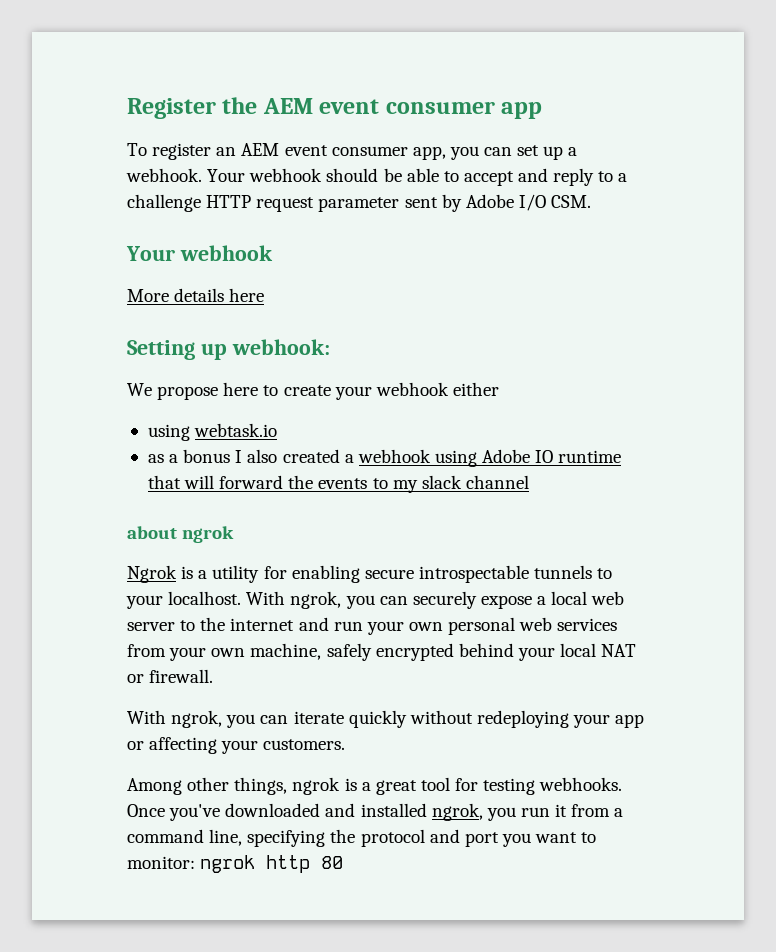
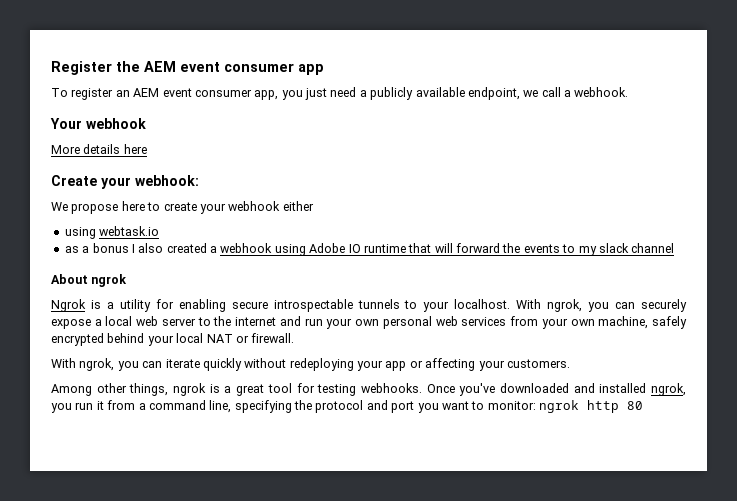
- To register an AEM event consumer app, you can set up a webhook. Your webhook should be able to accept and reply to a challenge HTTP request parameter sent by Adobe I/O CSM.
+ To register an AEM event consumer app, you just need a publicly available endpoint, we call a webhook.
- Setting up webhook:
+ Create your webhook:
- about ngrok
+ About ngrok

